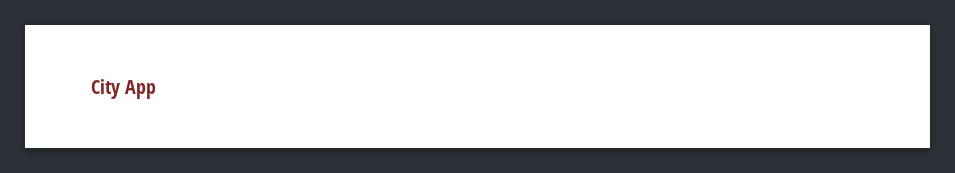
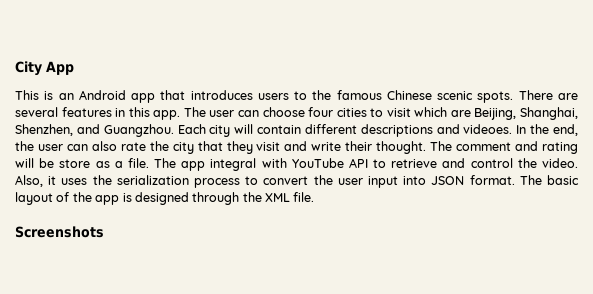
+ This is an Android app that introduces users to the famous Chinese scenic spots. There are several features in this app. The user can choose four cities to visit which are Beijing, Shanghai, Shenzhen, and Guangzhou. Each city will contain different descriptions and videoes. In the end, the user can also rate the city that they visit and write their thought. The comment and rating will be store as a file. The app integral with YouTube API to retrieve and control the video. Also, it uses the serialization process to convert the user input into JSON format. The basic layout of the app is designed through the XML file.
+ Screenshots

